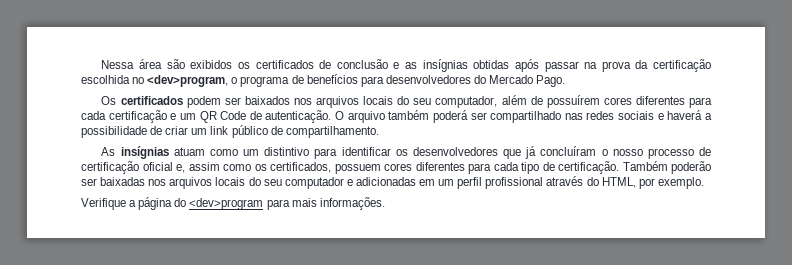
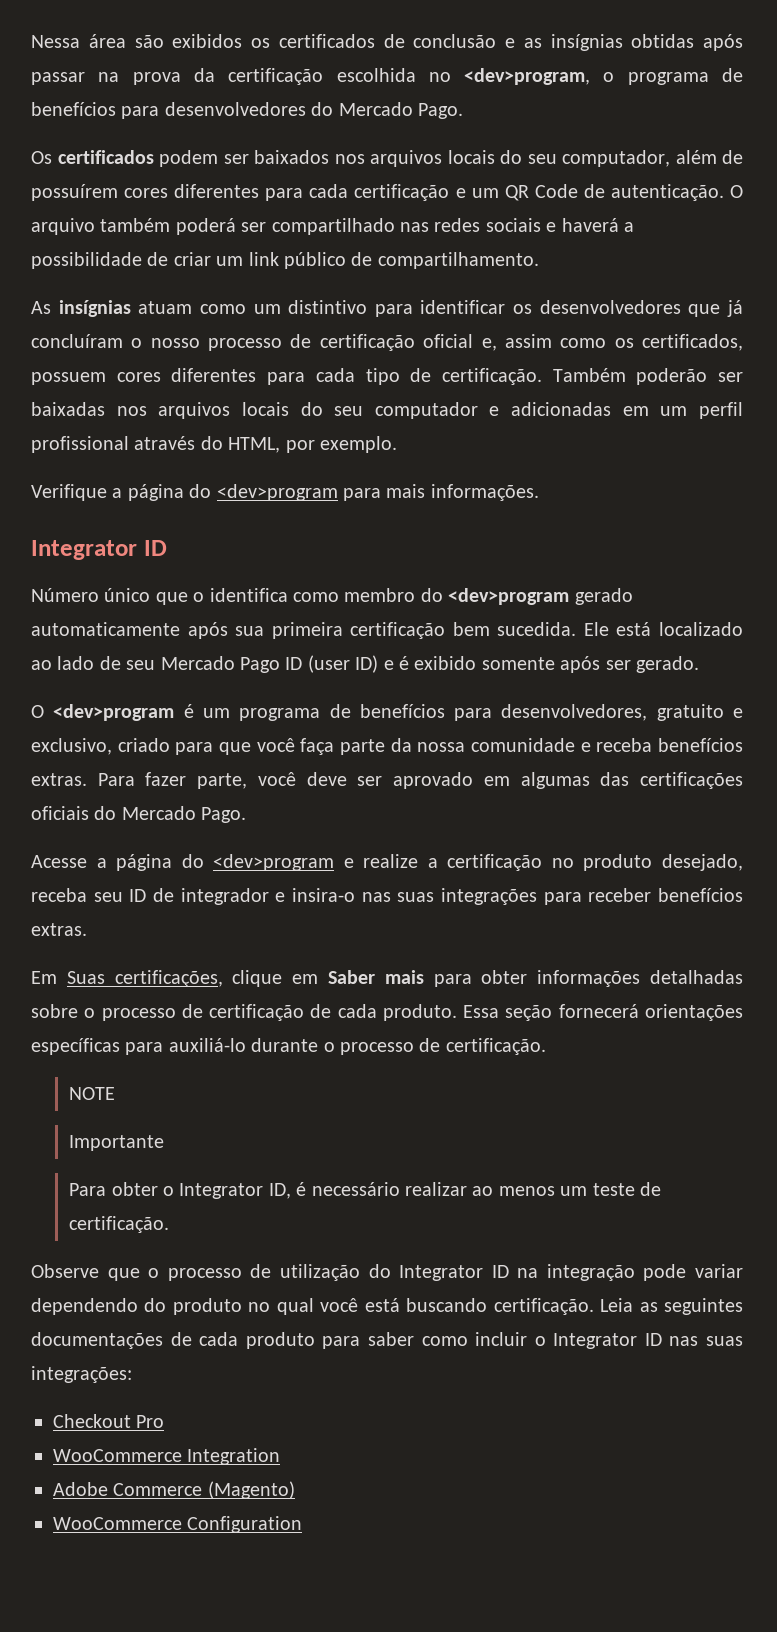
  Verifique a página do <dev>program para mais informações.
+ Integrator ID
+ Número único que o identifica como membro do <dev>program gerado automaticamente após sua primeira certificação bem sucedida. Ele está localizado ao lado de seu Mercado Pago ID (user ID) e é exibido somente após ser gerado.
+ O <dev>program é um programa de benefícios para desenvolvedores, gratuito e exclusivo, criado para que você faça parte da nossa comunidade e receba benefícios extras. Para fazer parte, você deve ser aprovado em algumas das certificações oficiais do Mercado Pago.
+ Acesse a página do <dev>program e realize a certificação no produto desejado, receba seu ID de integrador e insira-o nas suas integrações para receber benefícios extras.
+ Em Suas certificações, clique em Saber mais para obter informações detalhadas sobre o processo de certificação de cada produto. Essa seção fornecerá orientações específicas para auxiliá-lo durante o processo de certificação.
+ NOTE
+ Importante
+ Para obter o Integrator ID, é necessário realizar ao menos um teste de certificação.
+ Observe que o processo de utilização do Integrator ID na integração pode variar dependendo do produto no qual você está buscando certificação. Leia as seguintes documentações de cada produto para saber como incluir o Integrator ID nas suas integrações:
+ Checkout Pro
+ WooCommerce Integration
+ Adobe Commerce (Magento)
+ WooCommerce Configuration

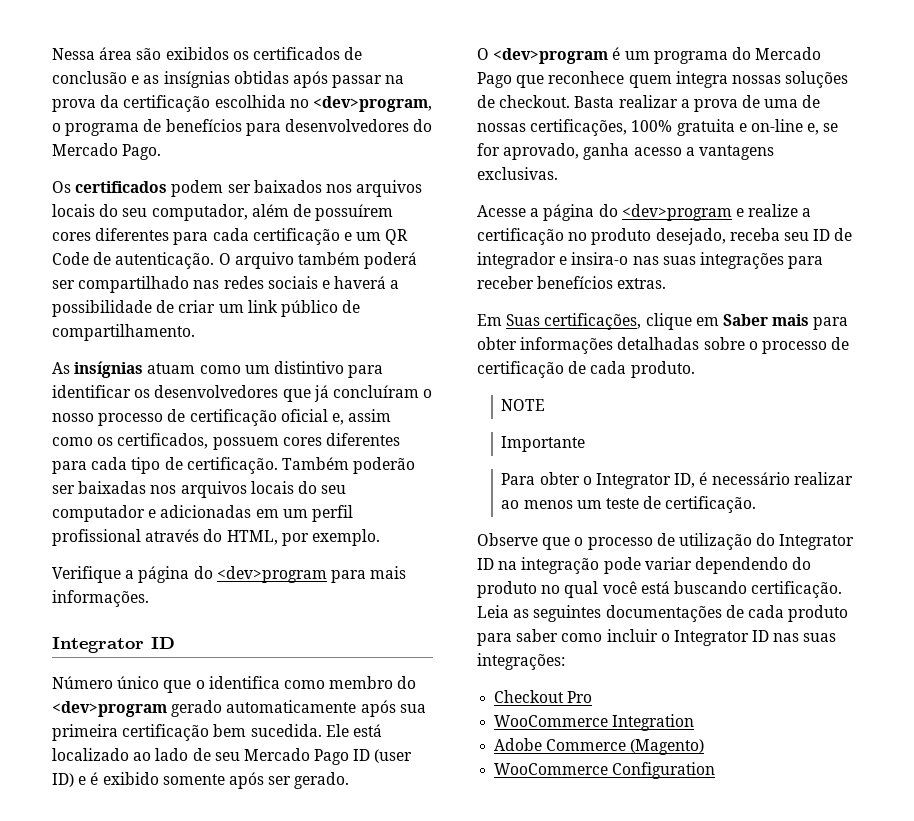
- O <dev>program é um programa de benefícios para desenvolvedores, gratuito e exclusivo, criado para que você faça parte da nossa comunidade e receba benefícios extras. Para fazer parte, você deve ser aprovado em algumas das certificações oficiais do Mercado Pago.
+ O <dev>program é um programa do Mercado Pago que reconhece quem integra nossas soluções de checkout. Basta realizar a prova de uma de nossas certificações, 100% gratuita e on-line e, se for aprovado, ganha acesso a vantagens exclusivas.
- Essa seção fornecerá orientações específicas para auxiliá-lo durante o processo de certificação.

